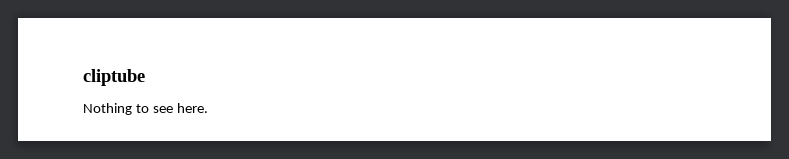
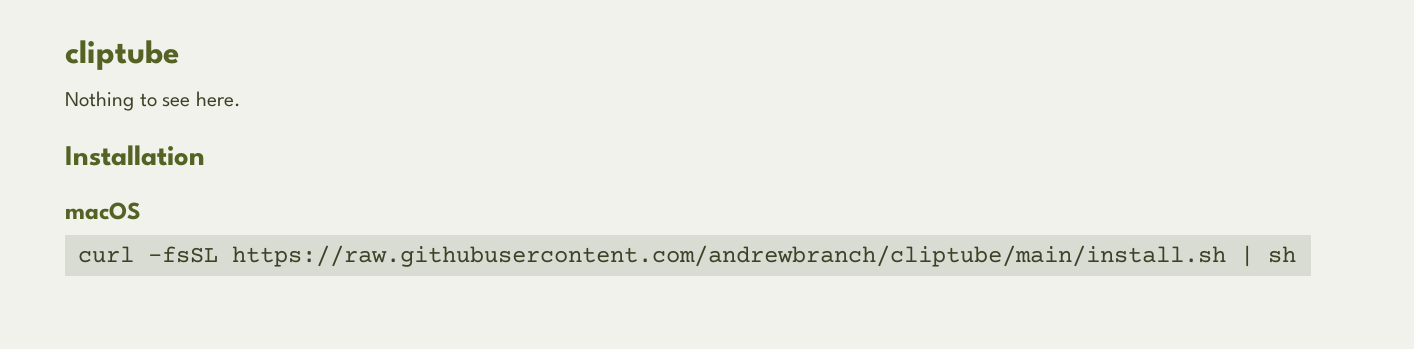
+ Installation
+ macOS
+ curl -fsSL https://raw.githubusercontent.com/andrewbranch/cliptube/main/install.sh | sh

